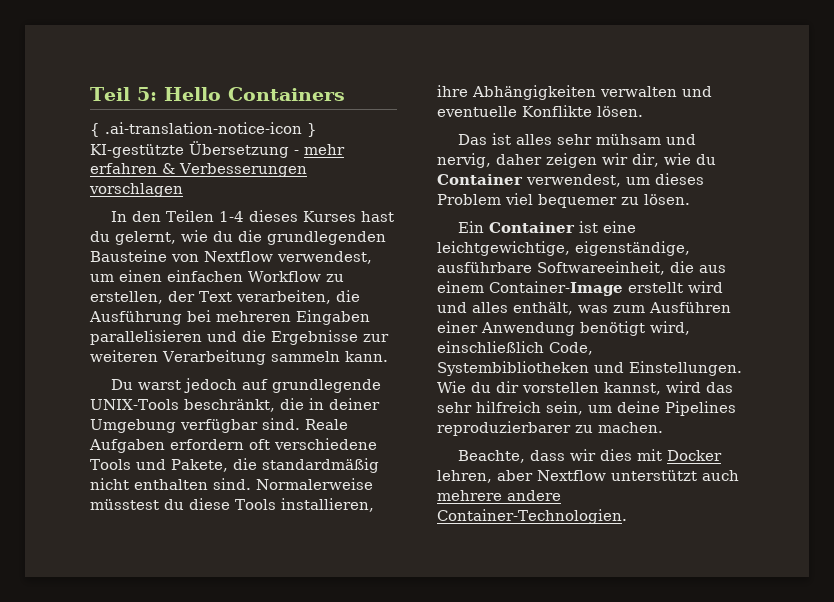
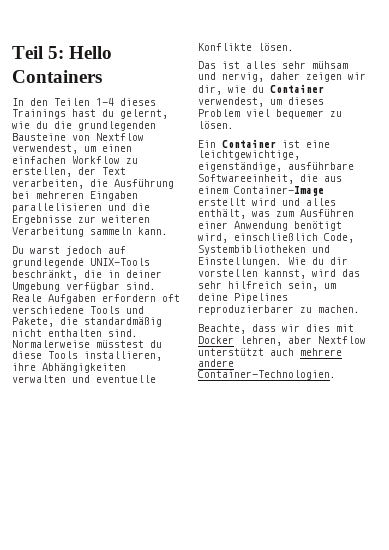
- { .ai-translation-notice-icon } KI-gestützte Übersetzung - mehr erfahren & Verbesserungen vorschlagen
- In den Teilen 1-4 dieses Kurses hast du gelernt, wie du die grundlegenden Bausteine von Nextflow verwendest, um einen einfachen Workflow zu erstellen, der Text verarbeiten, die Ausführung bei mehreren Eingaben parallelisieren und die Ergebnisse zur weiteren Verarbeitung sammeln kann.
+ In den Teilen 1-4 dieses Trainings hast du gelernt, wie du die grundlegenden Bausteine von Nextflow verwendest, um einen einfachen Workflow zu erstellen, der Text verarbeiten, die Ausführung bei mehreren Eingaben parallelisieren und die Ergebnisse zur weiteren Verarbeitung sammeln kann.

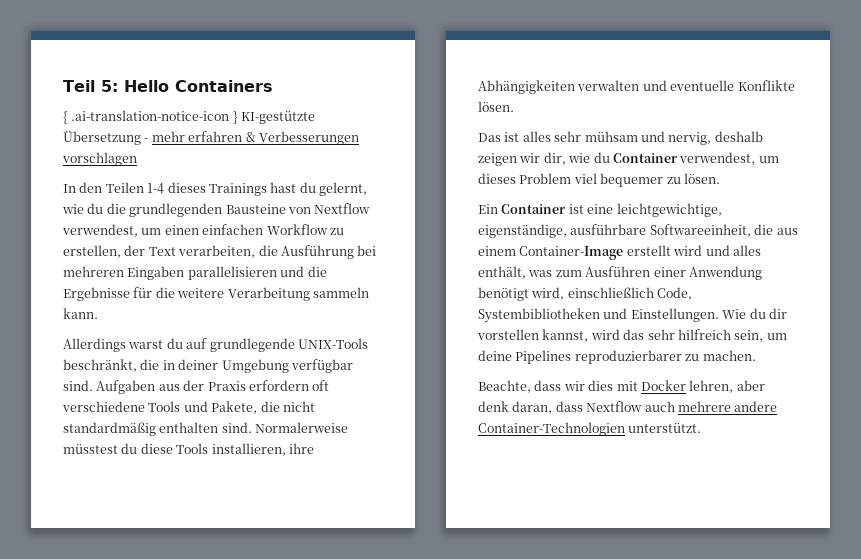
+ { .ai-translation-notice-icon } KI-gestützte Übersetzung - mehr erfahren & Verbesserungen vorschlagen
- In den Teilen 1-4 dieses Trainings hast du gelernt, wie du die grundlegenden Bausteine von Nextflow verwendest, um einen einfachen Workflow zu erstellen, der Text verarbeiten, die Ausführung bei mehreren Eingaben parallelisieren und die Ergebnisse zur weiteren Verarbeitung sammeln kann.
+ In den Teilen 1-4 dieses Trainings hast du gelernt, wie du die grundlegenden Bausteine von Nextflow verwendest, um einen einfachen Workflow zu erstellen, der Text verarbeiten, die Ausführung bei mehreren Eingaben parallelisieren und die Ergebnisse für die weitere Verarbeitung sammeln kann.
- Du warst jedoch auf grundlegende UNIX-Tools beschränkt, die in deiner Umgebung verfügbar sind.
+ Allerdings warst du auf grundlegende UNIX-Tools beschränkt, die in deiner Umgebung verfügbar sind.
- Reale Aufgaben erfordern oft verschiedene Tools und Pakete, die standardmäßig nicht enthalten sind.
+ Aufgaben aus der Praxis erfordern oft verschiedene Tools und Pakete, die nicht standardmäßig enthalten sind.
- Das ist alles sehr mühsam und nervig, daher zeigen wir dir, wie du Container verwendest, um dieses Problem viel bequemer zu lösen.
+ Das ist alles sehr mühsam und nervig, deshalb zeigen wir dir, wie du Container verwendest, um dieses Problem viel bequemer zu lösen.
- Beachte, dass wir dies mit Docker lehren, aber Nextflow unterstützt auch mehrere andere Container-Technologien.
+ Beachte, dass wir dies mit Docker lehren, aber denk daran, dass Nextflow auch mehrere andere Container-Technologien unterstützt.

